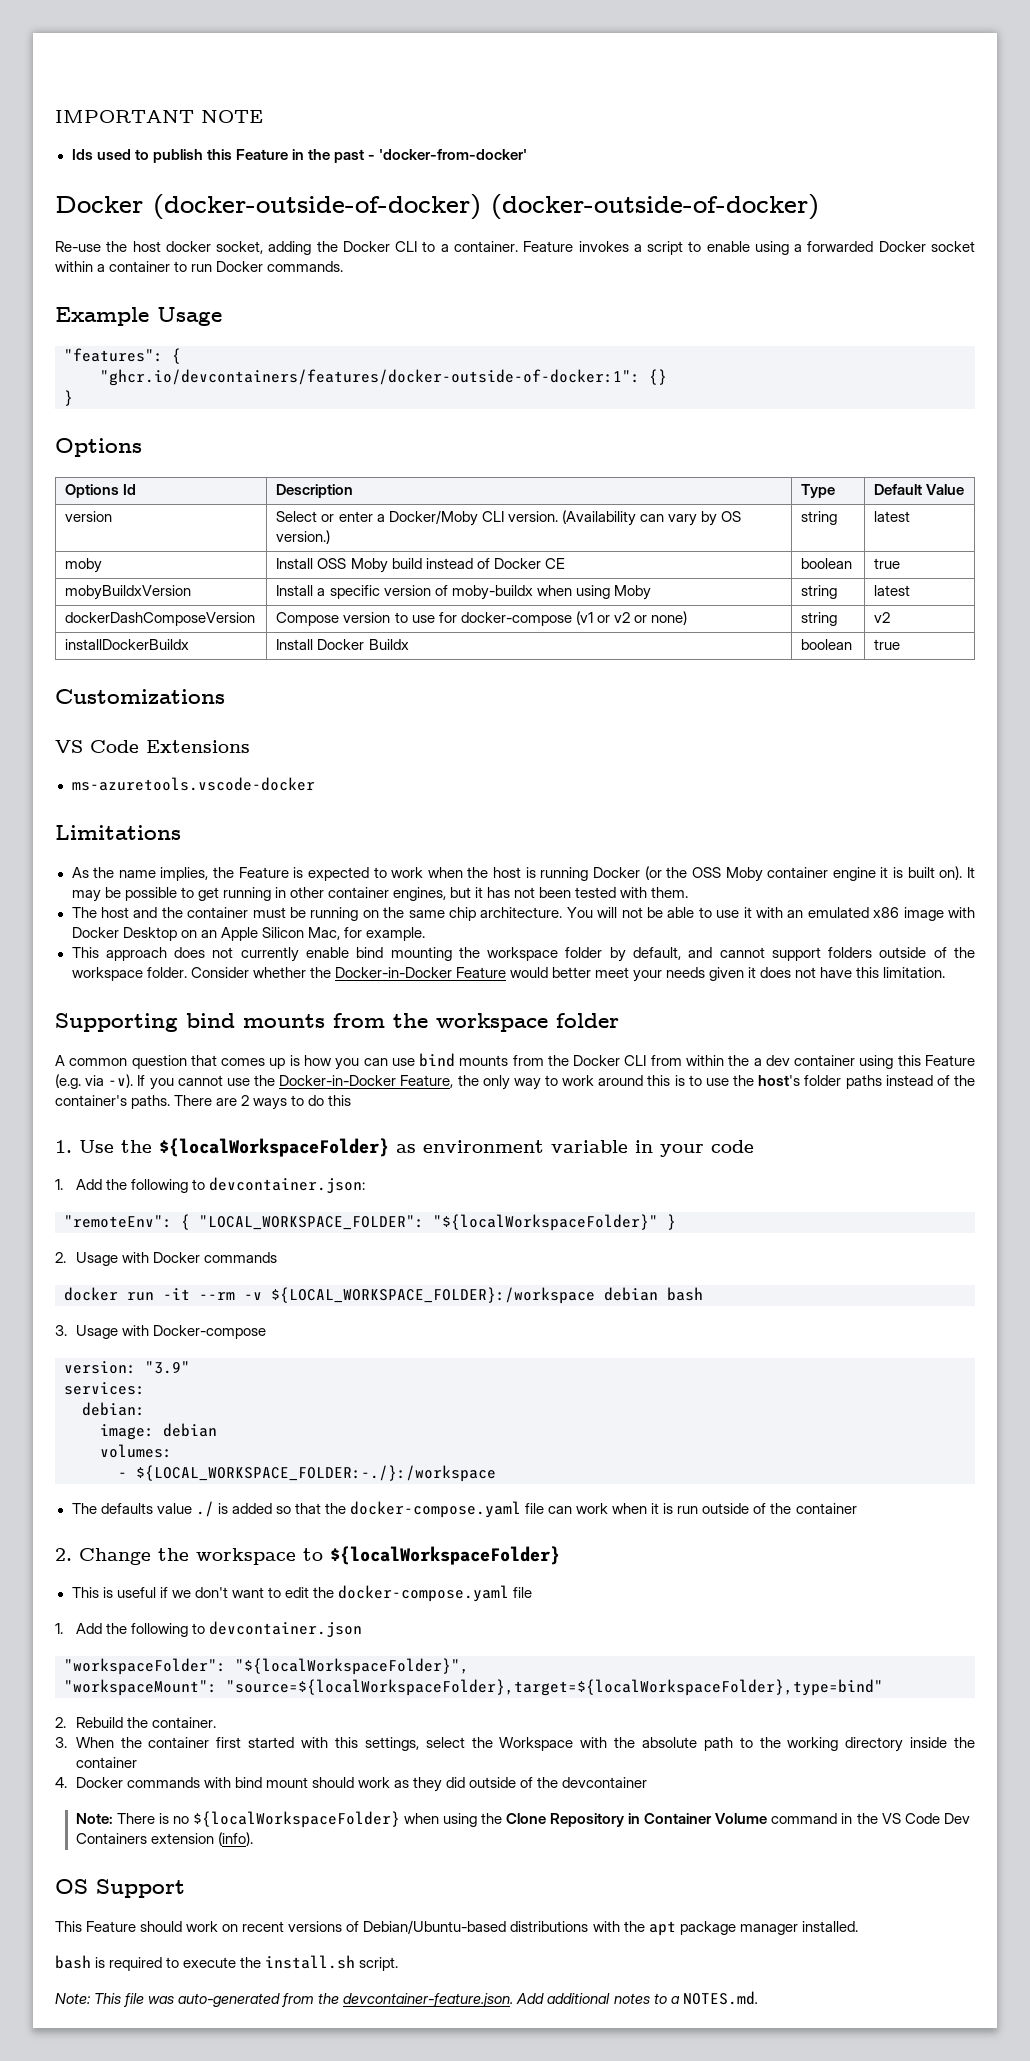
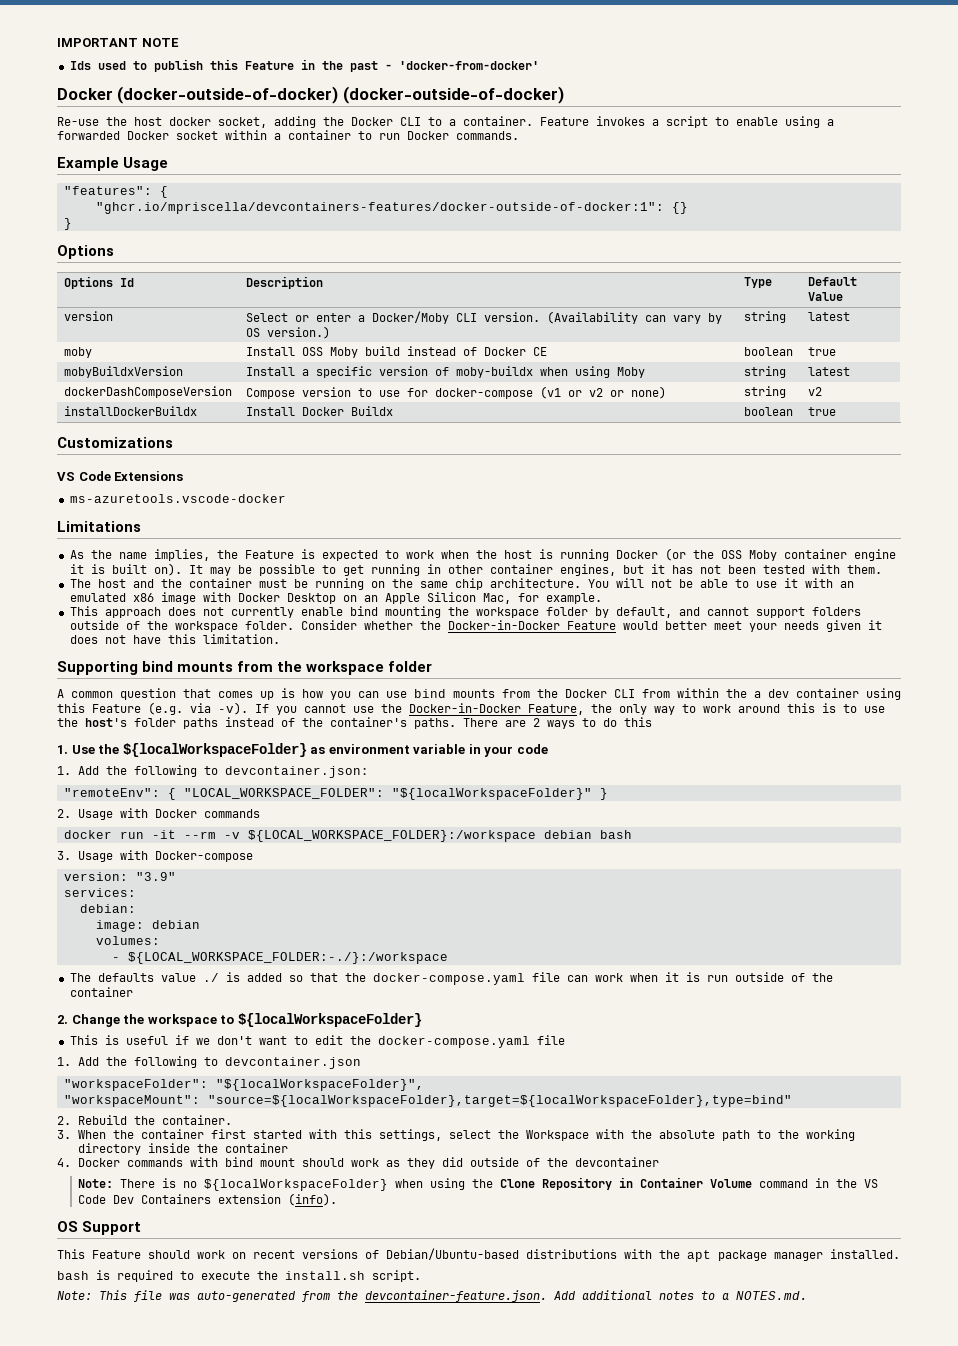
- "ghcr.io/devcontainers/features/docker-outside-of-docker:1": {}
+ "ghcr.io/mpriscella/devcontainers-features/docker-outside-of-docker:1": {}

